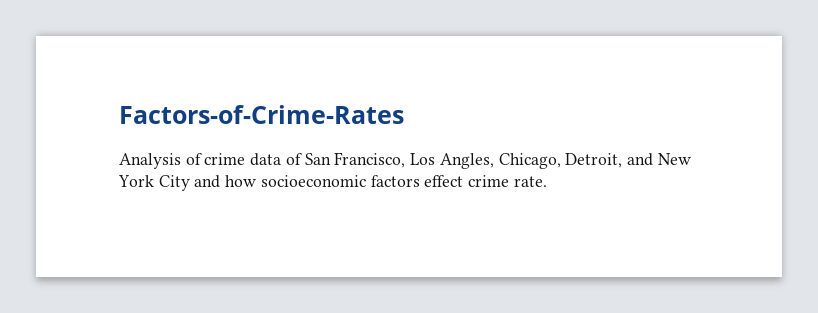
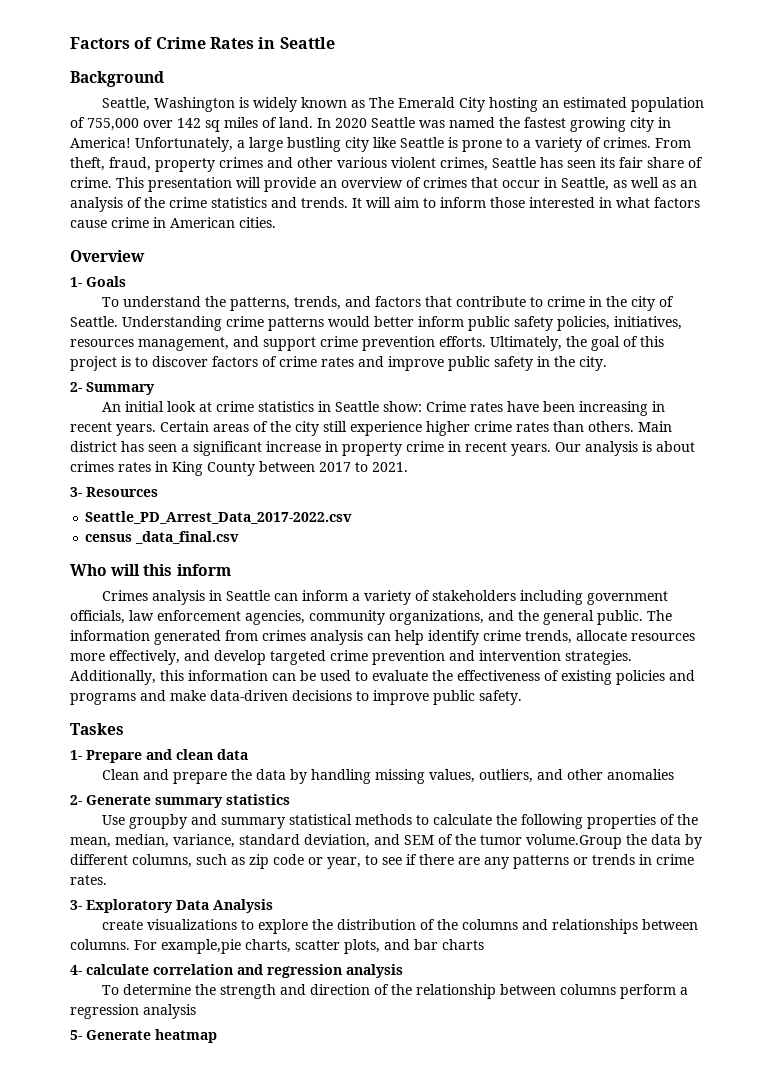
- Factors-of-Crime-Rates
- Analysis of crime data of San Francisco, Los Angles, Chicago, Detroit, and New York City and how socioeconomic factors effect crime rate.
+ Factors of Crime Rates in Seattle
+ Background
+ Seattle, Washington is widely known as The Emerald City hosting an estimated population of 755,000 over 142 sq miles of land. In 2020 Seattle was named the fastest growing city in America! Unfortunately, a large bustling city like Seattle is prone to a variety of crimes. From theft, fraud, property crimes and other various violent crimes, Seattle has seen its fair share of crime. This presentation will provide an overview of crimes that occur in Seattle, as well as an analysis of the crime statistics and trends. It will aim to inform those interested in what factors cause crime in American cities.
+ Overview
+ 1- Goals
+ To understand the patterns, trends, and factors that contribute to crime in the city of Seattle. Understanding crime patterns would better inform public safety policies, initiatives, resources management, and support crime prevention efforts. Ultimately, the goal of this project is to discover factors of crime rates and improve public safety in the city.
+ 2- Summary
+ An initial look at crime statistics in Seattle show: Crime rates have been increasing in recent years. Certain areas of the city still experience higher crime rates than others. Main district has seen a significant increase in property crime in recent years. Our analysis is about crimes rates in King County between 2017 to 2021.
+ 3- Resources
+ Seattle_PD_Arrest_Data_2017-2022.csv
+ census _data_final.csv
+ Who will this inform
+ Crimes analysis in Seattle can inform a variety of stakeholders including government officials, law enforcement agencies, community organizations, and the general public. The information generated from crimes analysis can help identify crime trends, allocate resources more effectively, and develop targeted crime prevention and intervention strategies. Additionally, this information can be used to evaluate the effectiveness of existing policies and programs and make data-driven decisions to improve public safety.
+ Taskes
+ 1- Prepare and clean data
+ Clean and prepare the data by handling missing values, outliers, and other anomalies
+ 2- Generate summary statistics
+ Use groupby and summary statistical methods to calculate the following properties of the mean, median, variance, standard deviation, and SEM of the tumor volume.Group the data by different columns, such as zip code or year, to see if there are any patterns or trends in crime rates.
+ 3- Exploratory Data Analysis
+ create visualizations to explore the distribution of the columns and relationships between columns. For example,pie charts, scatter plots, and bar charts
+ 4- calculate correlation and regression analysis
+ To determine the strength and direction of the relationship between columns perform a regression analysis
+ 5- Generate heatmap

